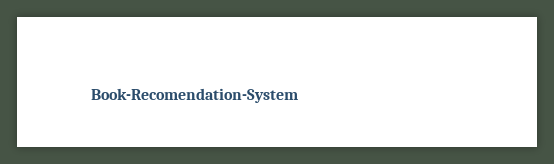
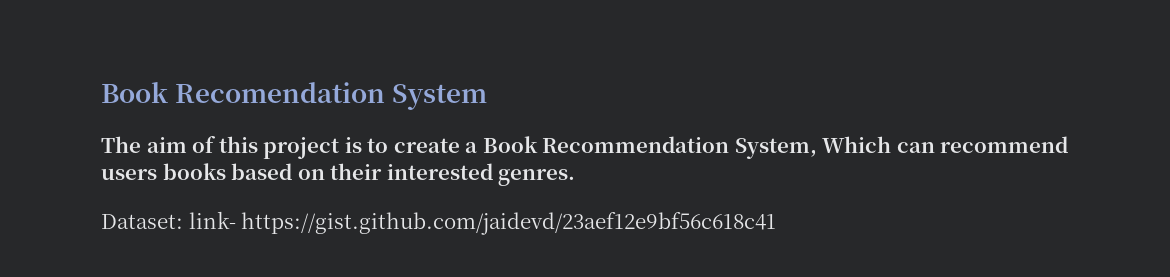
- Book-Recomendation-System
+ Book Recomendation System
+ The aim of this project is to create a Book Recommendation System, Which can recommend users books based on their interested genres.
+ Dataset: link- https://gist.github.com/jaidevd/23aef12e9bf56c618c41

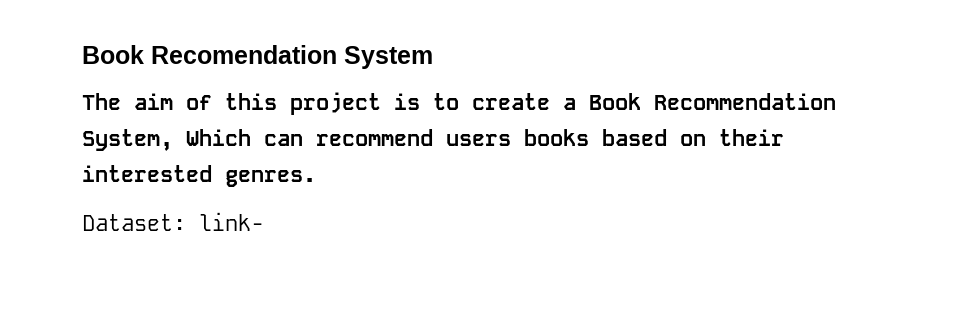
- Dataset: link- https://gist.github.com/jaidevd/23aef12e9bf56c618c41
+ Dataset: link-

